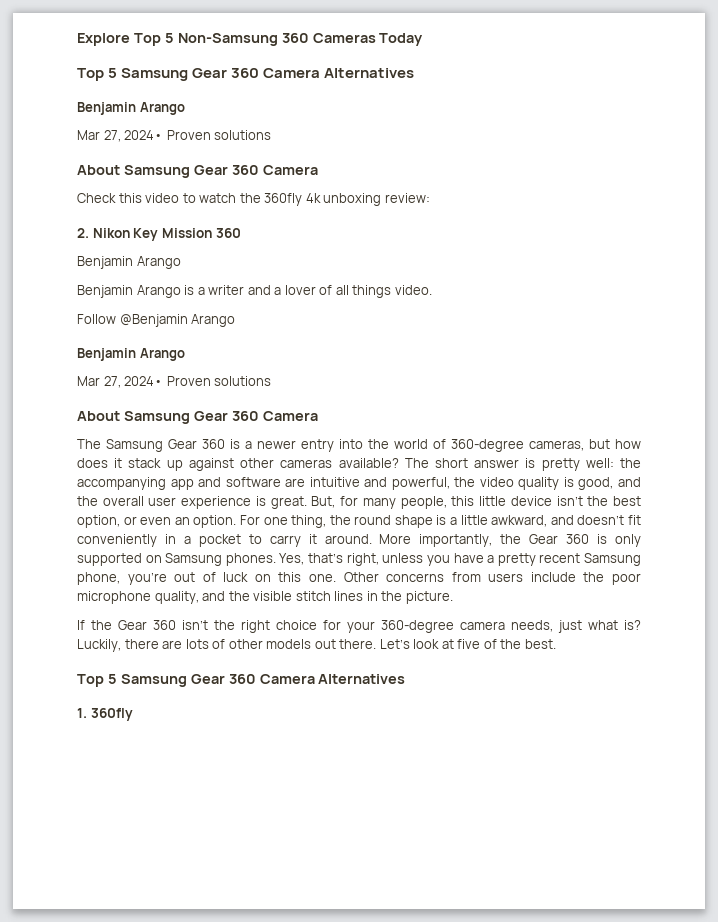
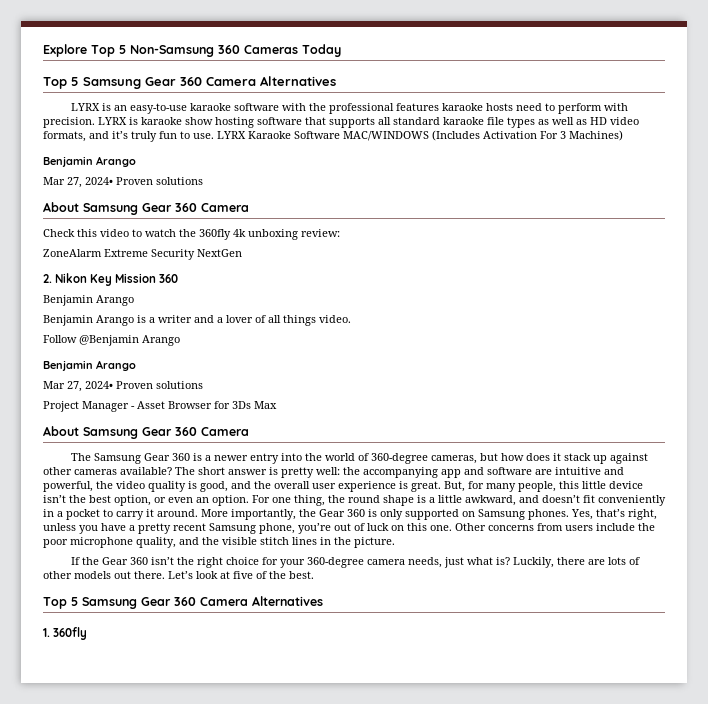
+ LYRX is an easy-to-use karaoke software with the professional features karaoke hosts need to perform with precision. LYRX is karaoke show hosting software that supports all standard karaoke file types as well as HD video formats, and it’s truly fun to use. LYRX Karaoke Software MAC/WINDOWS (Includes Activation For 3 Machines)
+ ZoneAlarm Extreme Security NextGen
+ Project Manager - Asset Browser for 3Ds Max

